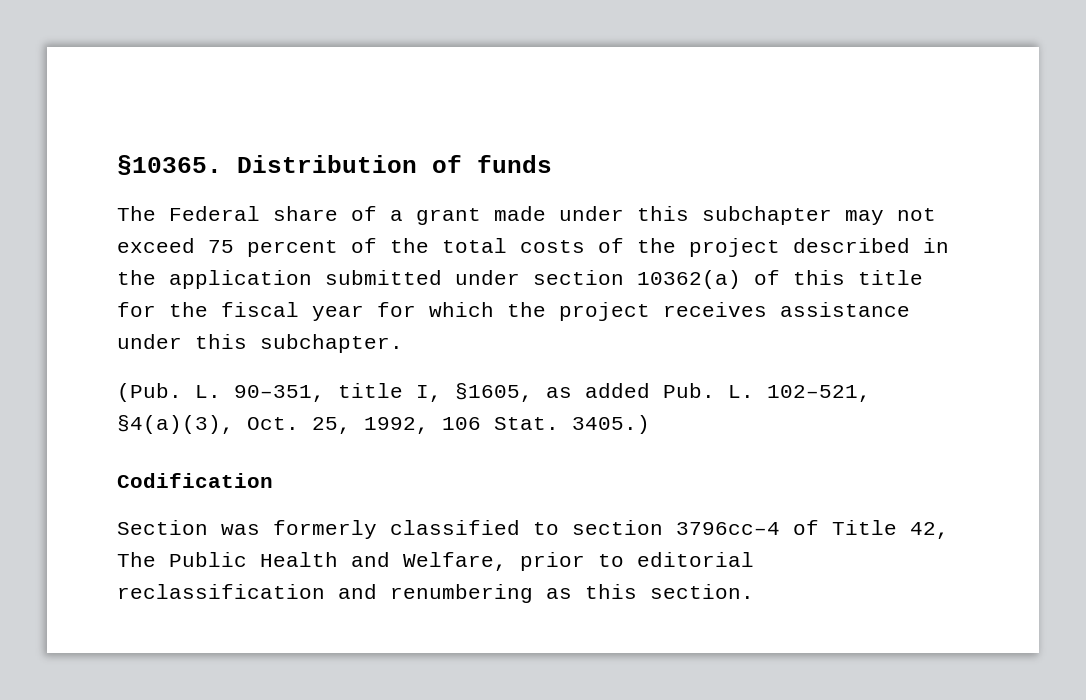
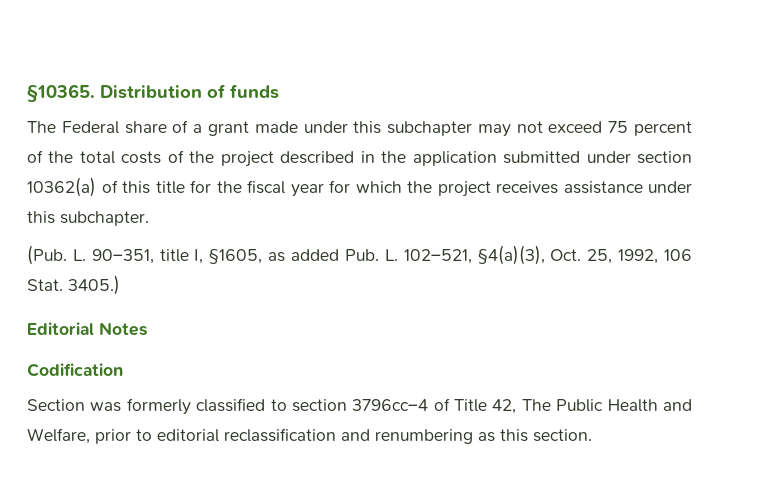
+ Editorial Notes

